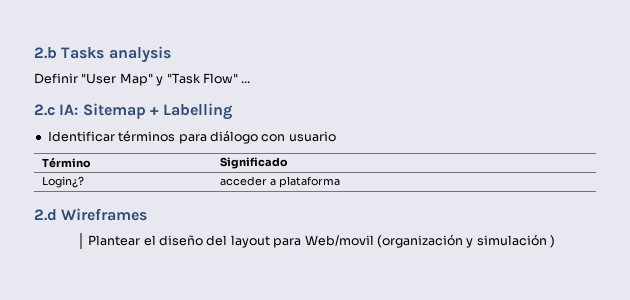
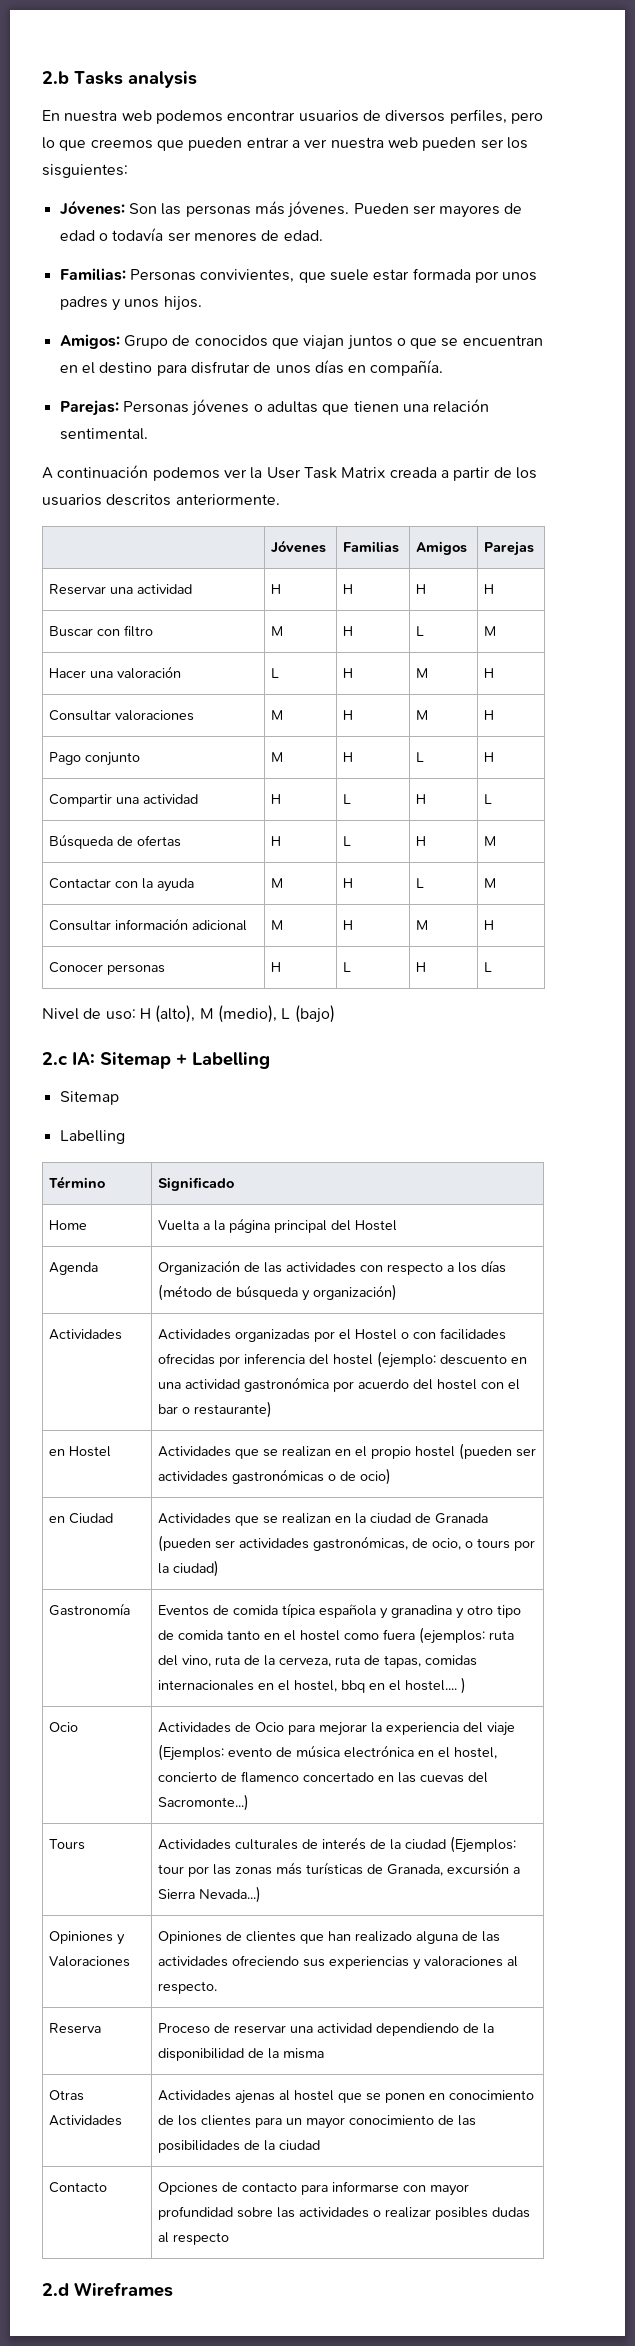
- Definir "User Map" y "Task Flow" ...
+ En nuestra web podemos encontrar usuarios de diversos perfiles, pero lo que creemos que pueden entrar a ver nuestra web pueden ser los sisguientes:
+ Jóvenes: Son las personas más jóvenes. Pueden ser mayores de edad o todavía ser menores de edad.
+ Familias: Personas convivientes, que suele estar formada por unos padres y unos hijos.
+ Amigos: Grupo de conocidos que viajan juntos o que se encuentran en el destino para disfrutar de unos días en compañía.
+ Parejas: Personas jóvenes o adultas que tienen una relación sentimental.
+ A continuación podemos ver la User Task Matrix creada a partir de los usuarios descritos anteriormente.
+ | Jóvenes | Familias | Amigos | Parejas
+ Reservar una actividad | H | H | H | H
+ Buscar con filtro | M | H | L | M
+ Hacer una valoración | L | H | M | H
+ Consultar valoraciones | M | H | M | H
+ Pago conjunto | M | H | L | H
+ Compartir una actividad | H | L | H | L
+ Búsqueda de ofertas | H | L | H | M
+ Contactar con la ayuda | M | H | L | M
+ Consultar información adicional | M | H | M | H
+ Conocer personas | H | L | H | L
+ Nivel de uso: H (alto), M (medio), L (bajo)
  2.c IA: Sitemap + Labelling
- Identificar términos para diálogo con usuario
+ Sitemap
+ Labelling
  Término | Significado
- Login¿? | acceder a plataforma
+ Home | Vuelta a la página principal del Hostel
+ Agenda | Organización de las actividades con respecto a los días (método de búsqueda y organización)
+ Actividades | Actividades organizadas por el Hostel o con facilidades ofrecidas por inferencia del hostel (ejemplo: descuento en una actividad gastronómica por acuerdo del hostel con el bar o restaurante)
+ en Hostel | Actividades que se realizan en el propio hostel (pueden ser actividades gastronómicas o de ocio)
+ en Ciudad | Actividades que se realizan en la ciudad de Granada (pueden ser actividades gastronómicas, de ocio, o tours por la ciudad)
+ Gastronomía | Eventos de comida típica española y granadina y otro tipo de comida tanto en el hostel como fuera (ejemplos: ruta del vino, ruta de la cerveza, ruta de tapas, comidas internacionales en el hostel, bbq en el hostel.... )
+ Ocio | Actividades de Ocio para mejorar la experiencia del viaje (Ejemplos: evento de música electrónica en el hostel, concierto de flamenco concertado en las cuevas del Sacromonte...)
+ Tours | Actividades culturales de interés de la ciudad (Ejemplos: tour por las zonas más turísticas de Granada, excursión a Sierra Nevada...)
+ Opiniones y Valoraciones | Opiniones de clientes que han realizado alguna de las actividades ofreciendo sus experiencias y valoraciones al respecto.
+ Reserva | Proceso de reservar una actividad dependiendo de la disponibilidad de la misma
+ Otras Actividades | Actividades ajenas al hostel que se ponen en conocimiento de los clientes para un mayor conocimiento de las posibilidades de la ciudad
+ Contacto | Opciones de contacto para informarse con mayor profundidad sobre las actividades o realizar posibles dudas al respecto
  2.d Wireframes
- Plantear el diseño del layout para Web/movil (organización y simulación )

